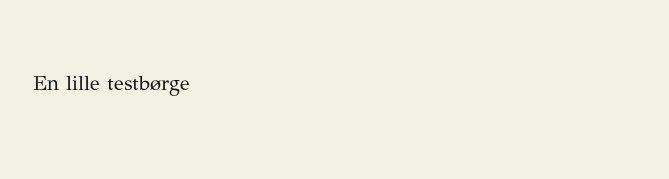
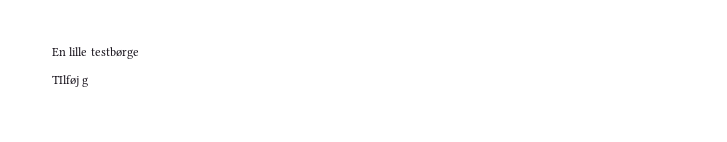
+ TIlføj g

